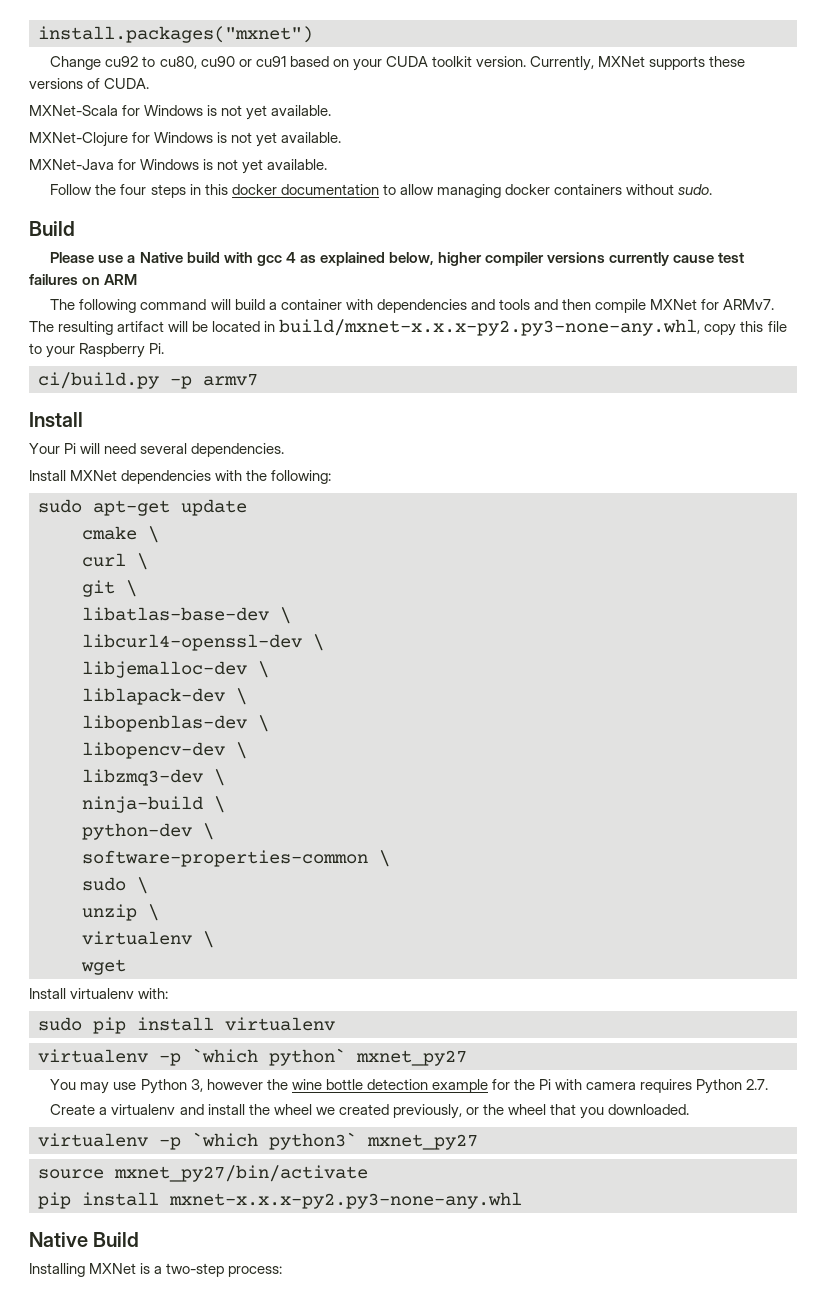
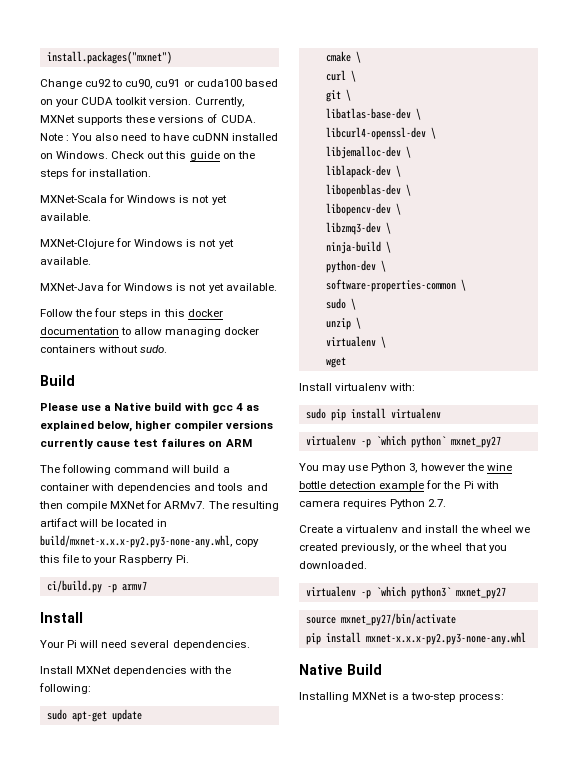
- Change cu92 to cu80, cu90 or cu91 based on your CUDA toolkit version.
+ Change cu92 to cu90, cu91 or cuda100 based on your CUDA toolkit version.
+ Note : You also need to have cuDNN installed on Windows. Check out this guide on the steps for installation.

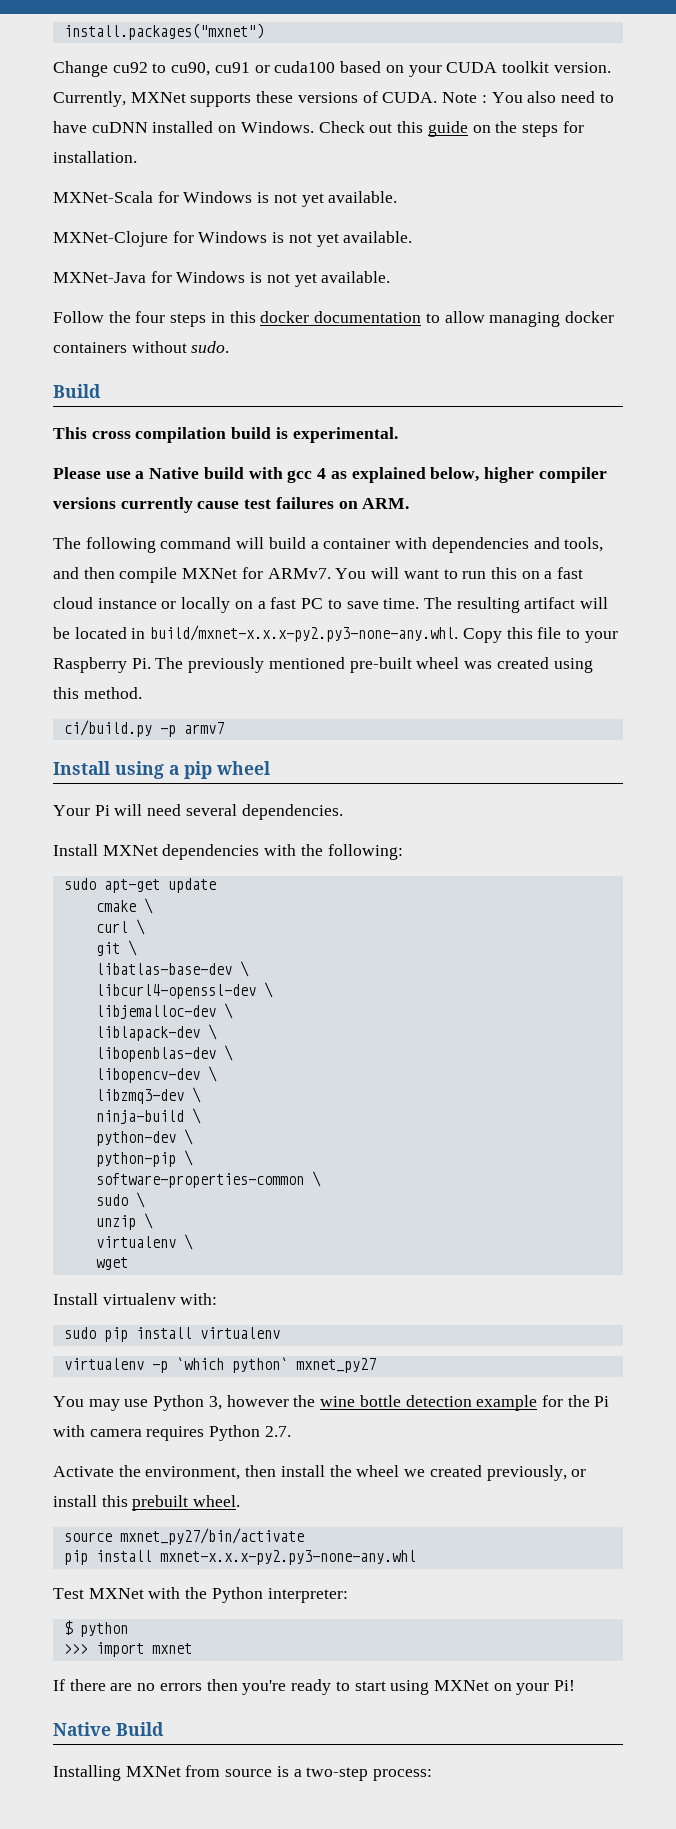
+ This cross compilation build is experimental.
- Please use a Native build with gcc 4 as explained below, higher compiler versions currently cause test failures on ARM
+ Please use a Native build with gcc 4 as explained below, higher compiler versions currently cause test failures on ARM.
- The following command will build a container with dependencies and tools and then compile MXNet for ARMv7.
+ The following command will build a container with dependencies and tools, and then compile MXNet for ARMv7.
+ You will want to run this on a fast cloud instance or locally on a fast PC to save time.
- The resulting artifact will be located in build/mxnet-x.x.x-py2.py3-none-any.whl, copy this file to your Raspberry Pi.
+ The resulting artifact will be located in build/mxnet-x.x.x-py2.py3-none-any.whl. Copy this file to your Raspberry Pi. The previously mentioned pre-built wheel was created using this method.
  ci/build.py -p armv7
- Install
+ Install using a pip wheel
+ python-pip \
- Create a virtualenv and install the wheel we created previously, or the wheel that you downloaded.
- virtualenv -p `which python3` mxnet_py27
+ Activate the environment, then install the wheel we created previously, or install this prebuilt wheel.
+ Test MXNet with the Python interpreter:
+ $ python
+ >>> import mxnet
+ If there are no errors then you're ready to start using MXNet on your Pi!
- Installing MXNet is a two-step process:
+ Installing MXNet from source is a two-step process:

